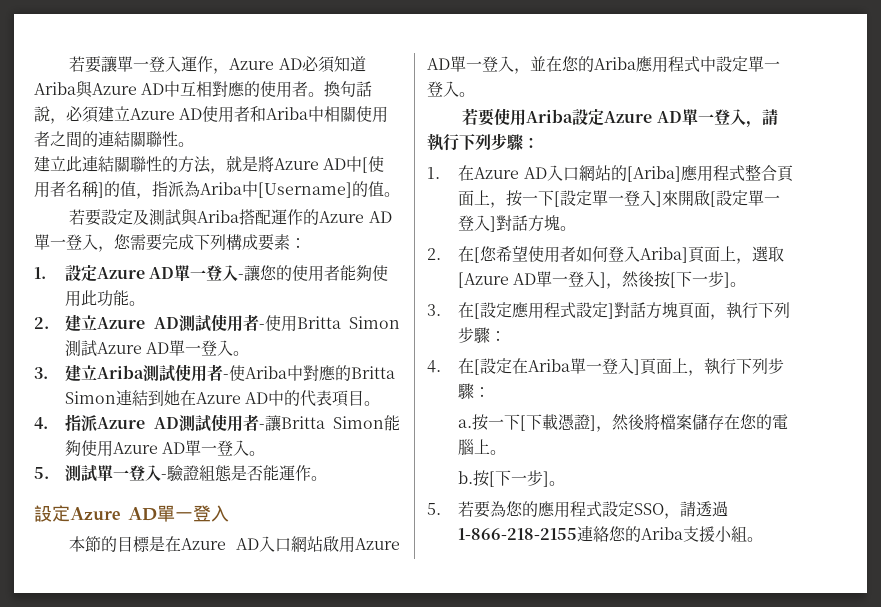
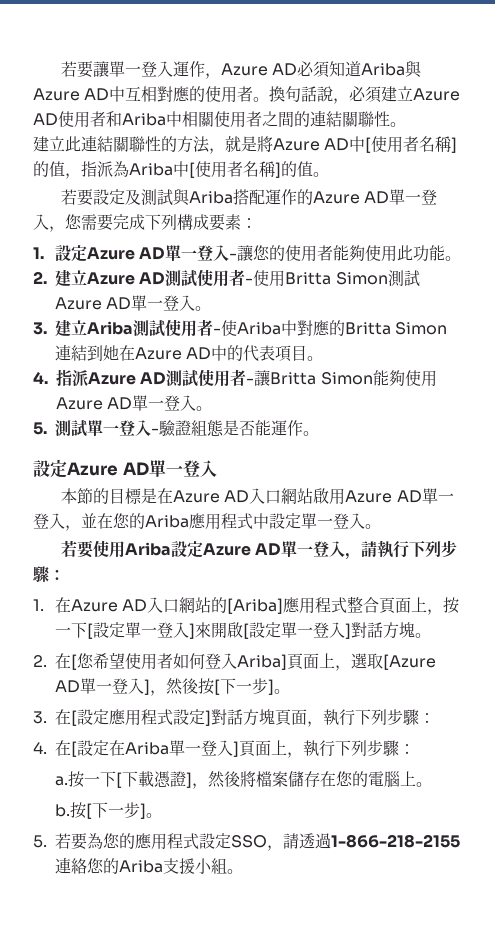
- 建立此連結關聯性的方法，就是將Azure AD中[使用者名稱]的值，指派為Ariba中[Username]的值。
+ 建立此連結關聯性的方法，就是將Azure AD中[使用者名稱]的值，指派為Ariba中[使用者名稱]的值。

